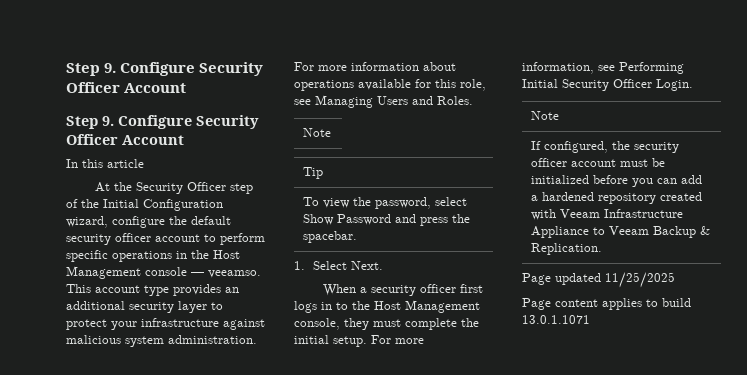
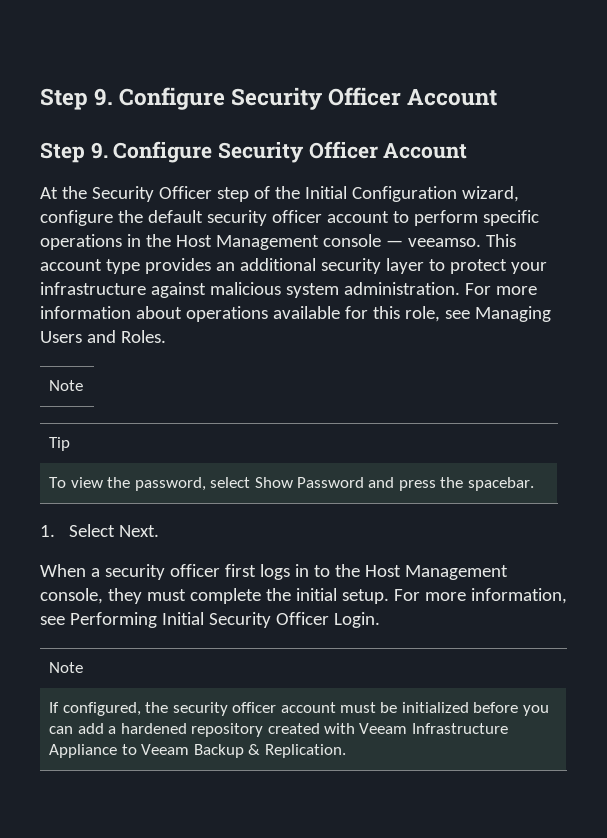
- In this article
- Page updated 11/25/2025
- Page content applies to build 13.0.1.1071

